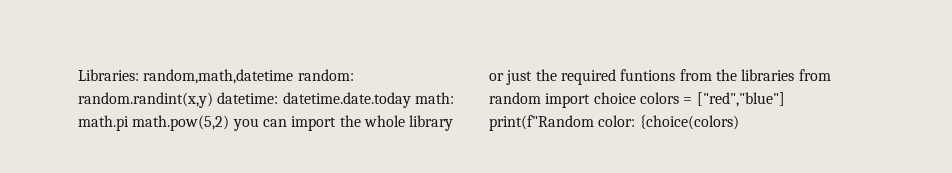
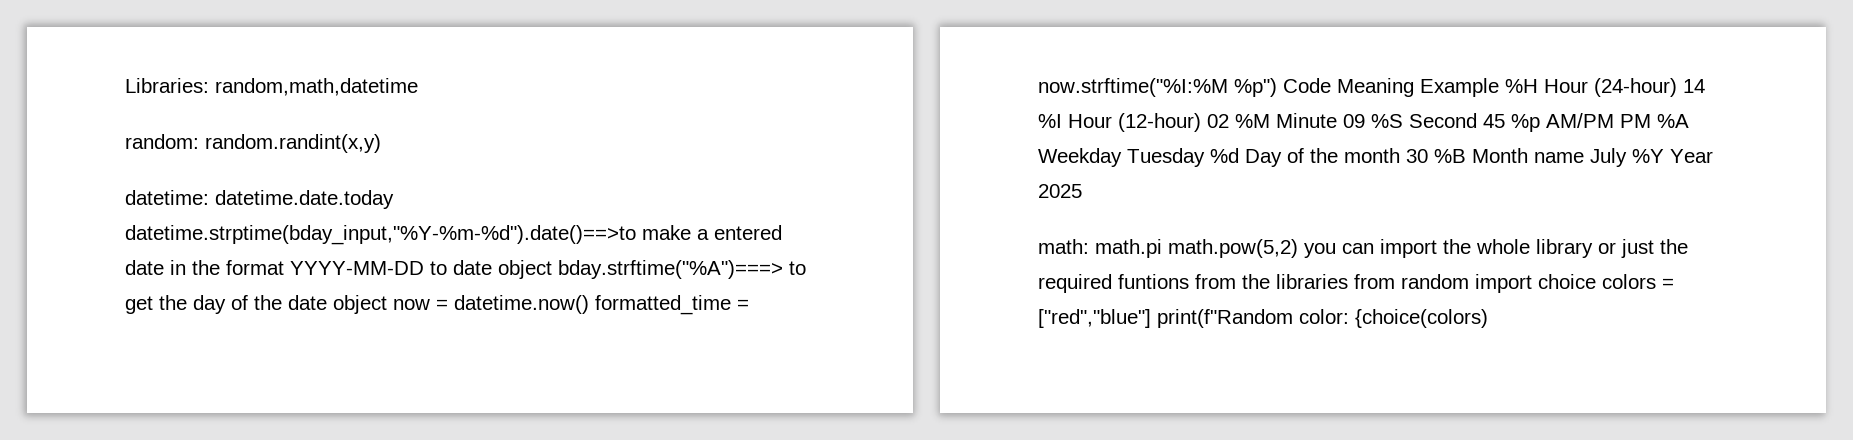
- Libraries: random,math,datetime random: random.randint(x,y) datetime: datetime.date.today math: math.pi math.pow(5,2) you can import the whole library or just the required funtions from the libraries from random import choice colors = ["red","blue"] print(f"Random color: {choice(colors)
+ Libraries: random,math,datetime
+ random: random.randint(x,y)
+ datetime: datetime.date.today datetime.strptime(bday_input,"%Y-%m-%d").date()==>to make a entered date in the format YYYY-MM-DD to date object bday.strftime("%A")===> to get the day of the date object now = datetime.now() formatted_time = now.strftime("%I:%M %p") Code Meaning Example %H Hour (24-hour) 14 %I Hour (12-hour) 02 %M Minute 09 %S Second 45 %p AM/PM PM %A Weekday Tuesday %d Day of the month 30 %B Month name July %Y Year 2025
+ math: math.pi math.pow(5,2) you can import the whole library or just the required funtions from the libraries from random import choice colors = ["red","blue"] print(f"Random color: {choice(colors)

